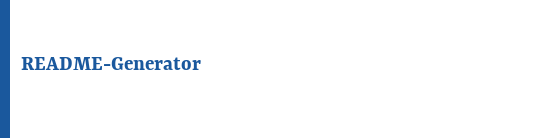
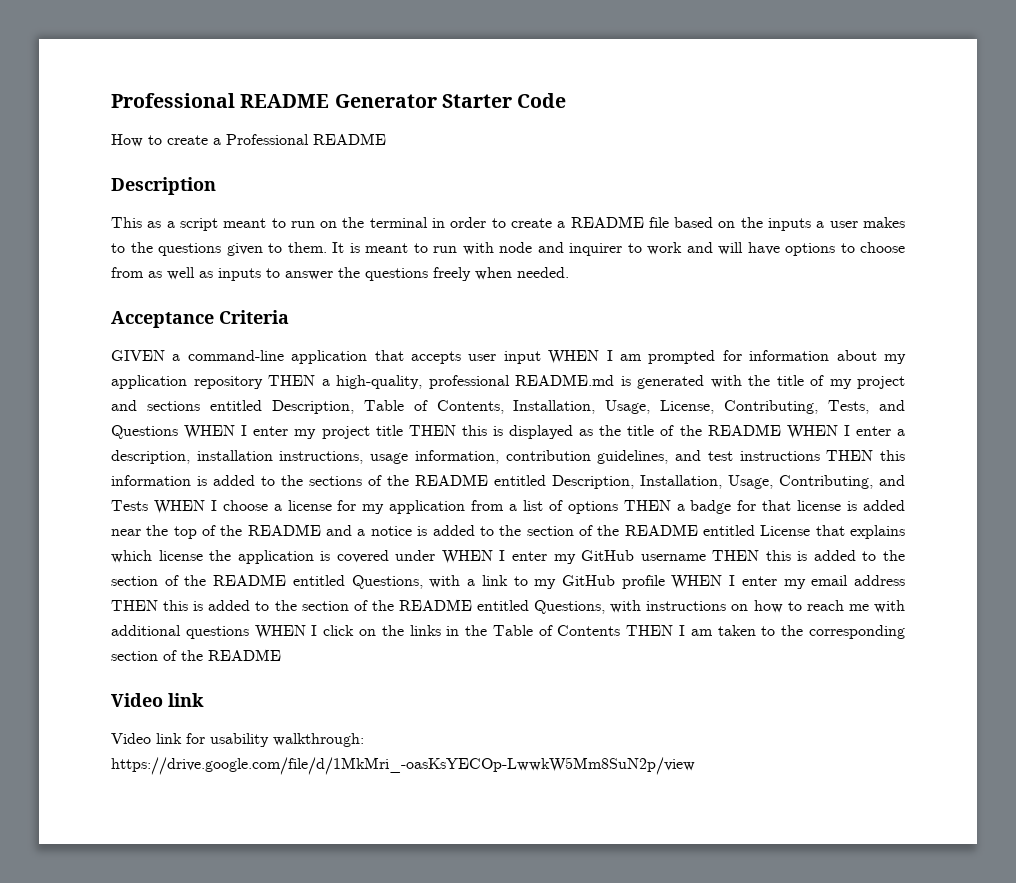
- README-Generator
+ Professional README Generator Starter Code
+ How to create a Professional README
+ Description
+ This as a script meant to run on the terminal in order to create a README file based on the inputs a user makes to the questions given to them. It is meant to run with node and inquirer to work and will have options to choose from as well as inputs to answer the questions freely when needed.
+ Acceptance Criteria
+ GIVEN a command-line application that accepts user input WHEN I am prompted for information about my application repository THEN a high-quality, professional README.md is generated with the title of my project and sections entitled Description, Table of Contents, Installation, Usage, License, Contributing, Tests, and Questions WHEN I enter my project title THEN this is displayed as the title of the README WHEN I enter a description, installation instructions, usage information, contribution guidelines, and test instructions THEN this information is added to the sections of the README entitled Description, Installation, Usage, Contributing, and Tests WHEN I choose a license for my application from a list of options THEN a badge for that license is added near the top of the README and a notice is added to the section of the README entitled License that explains which license the application is covered under WHEN I enter my GitHub username THEN this is added to the section of the README entitled Questions, with a link to my GitHub profile WHEN I enter my email address THEN this is added to the section of the README entitled Questions, with instructions on how to reach me with additional questions WHEN I click on the links in the Table of Contents THEN I am taken to the corresponding section of the README
+ Video link
+ Video link for usability walkthrough: https://drive.google.com/file/d/1MkMri_-oasKsYECOp-LwwkW5Mm8SuN2p/view

